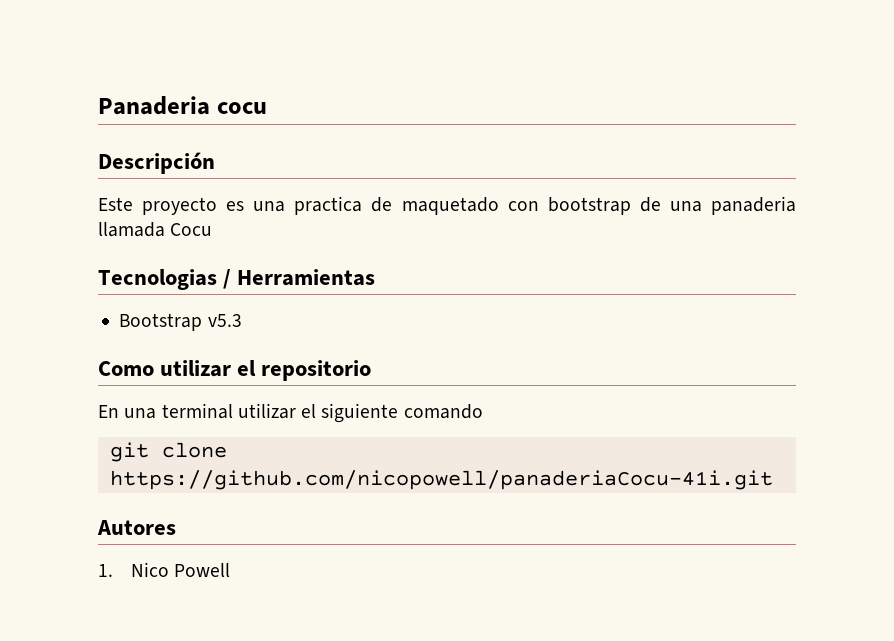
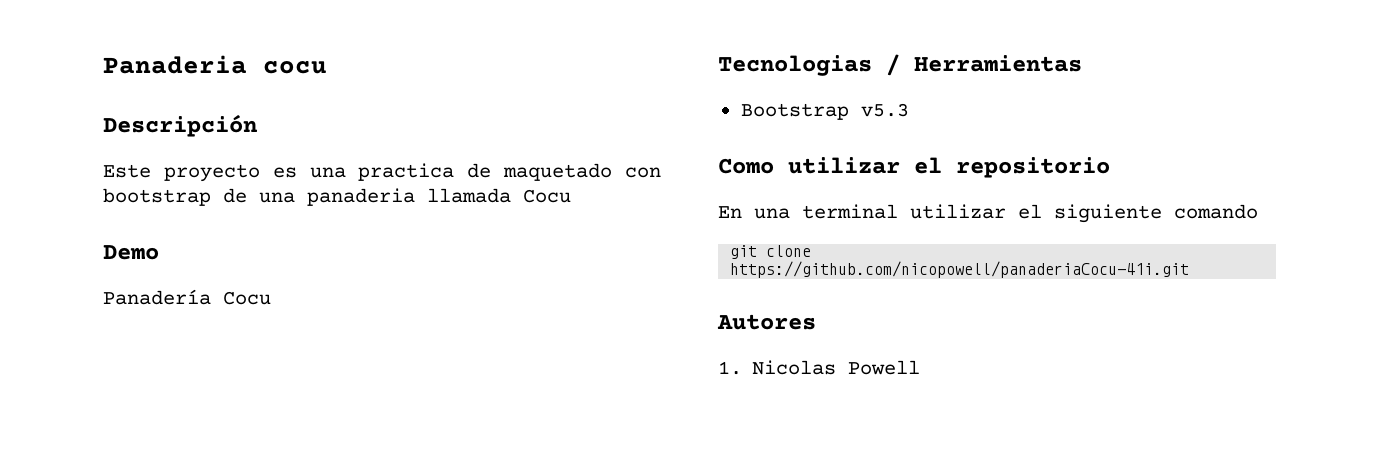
+ Demo
+ Panadería Cocu
- 1. Nico Powell
+ 1. Nicolas Powell

